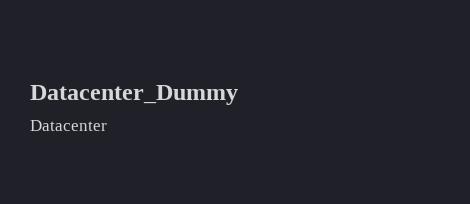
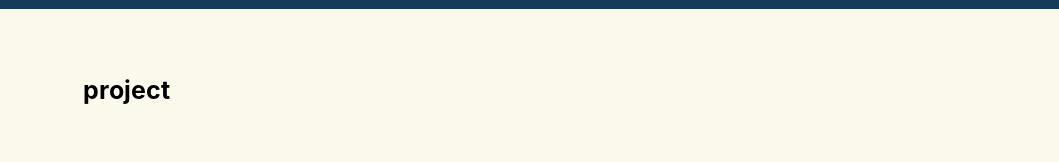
- Datacenter_Dummy
- Datacenter
+ project

